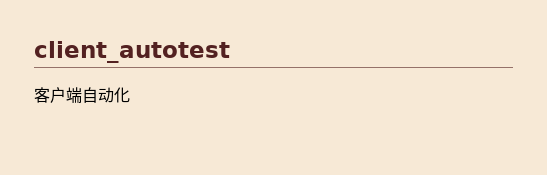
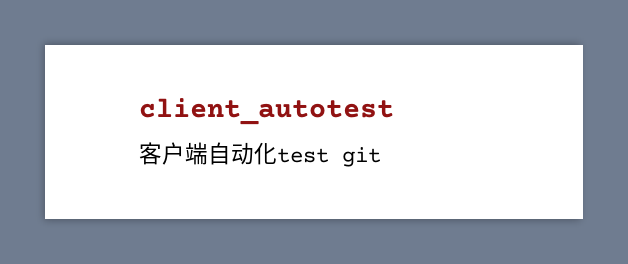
- 客户端自动化
+ 客户端自动化test git

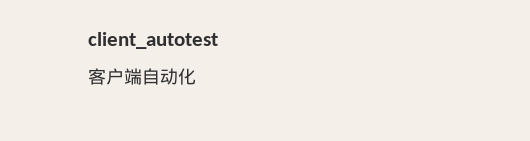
- 客户端自动化test git
+ 客户端自动化

